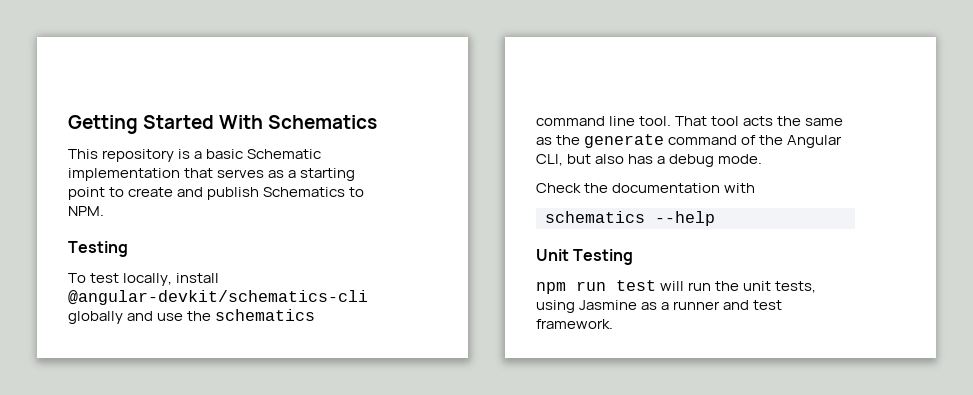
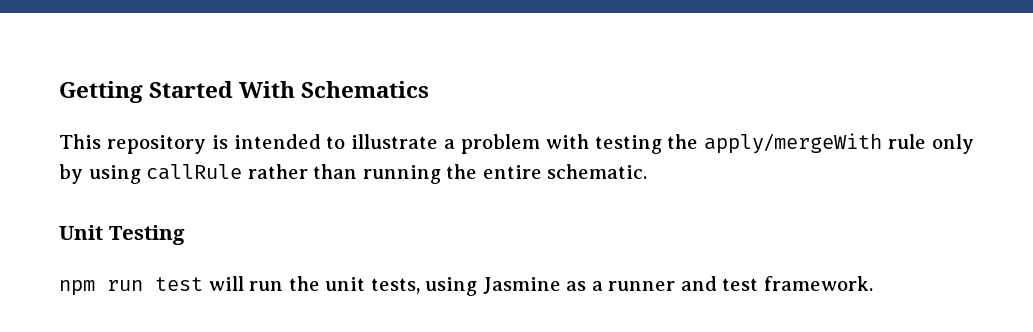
- This repository is a basic Schematic implementation that serves as a starting point to create and publish Schematics to NPM.
- Testing
- To test locally, install @angular-devkit/schematics-cli globally and use the schematics command line tool. That tool acts the same as the generate command of the Angular CLI, but also has a debug mode.
- Check the documentation with
- schematics --help
+ This repository is intended to illustrate a problem with testing the apply/mergeWith rule only by using callRule rather than running the entire schematic.

